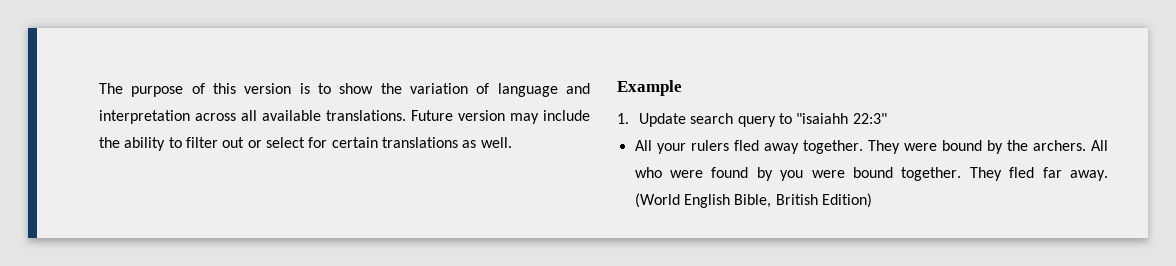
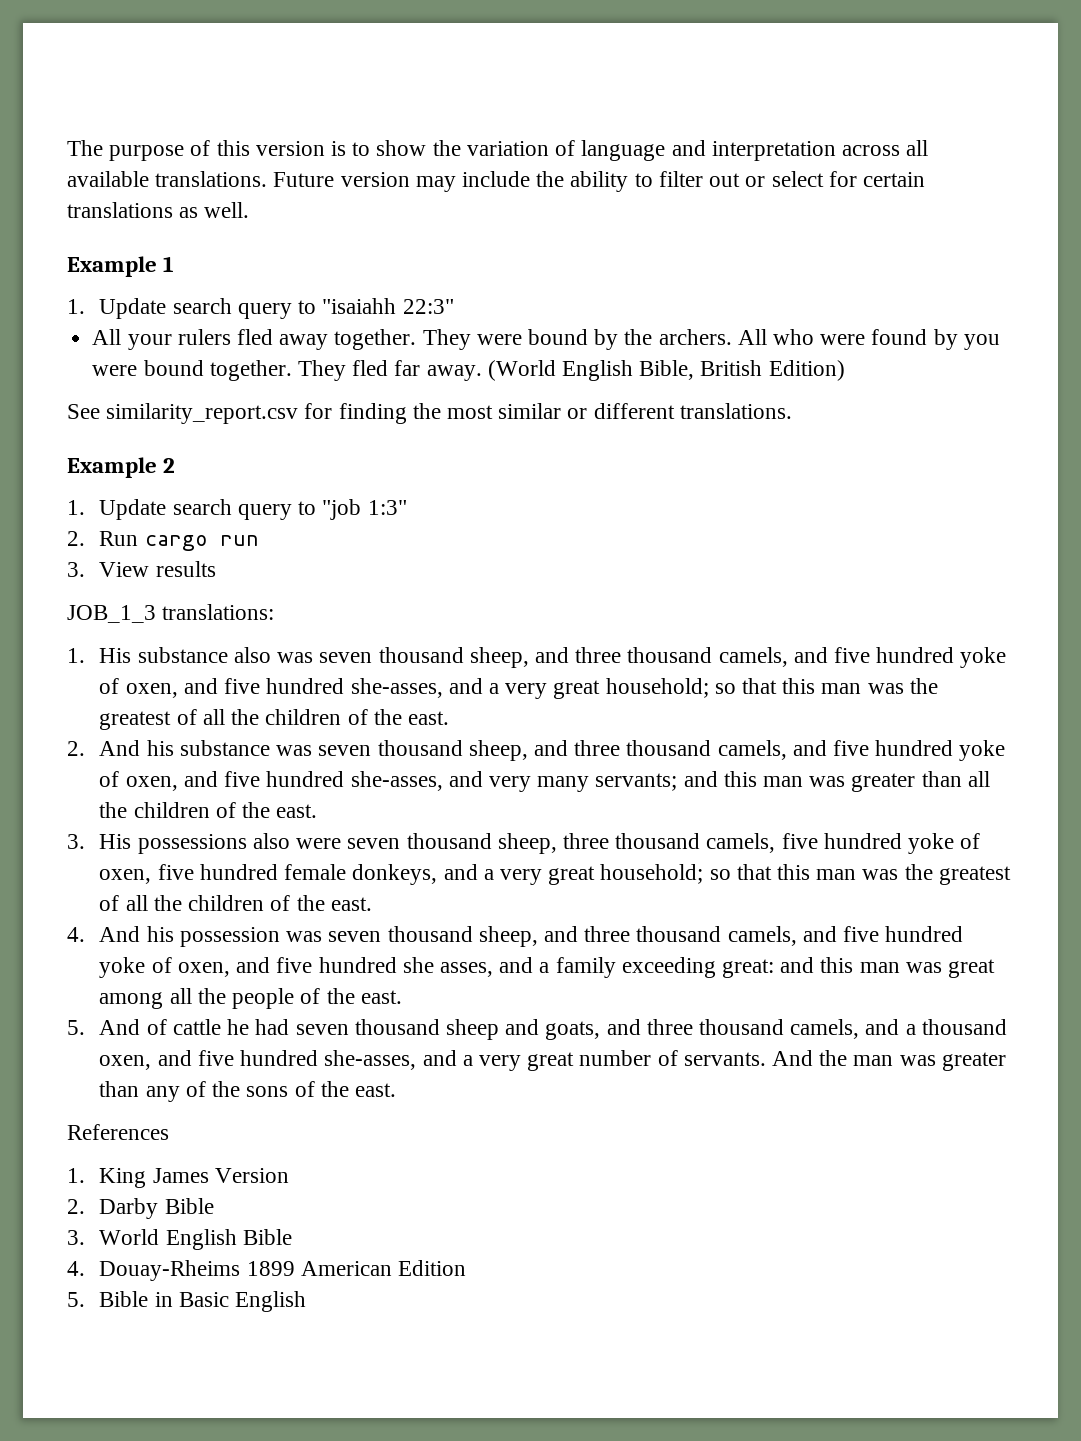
- Example
+ Example 1
+ See similarity_report.csv for finding the most similar or different translations.
+ Example 2
+ 1. Update search query to "job 1:3"
+ 2. Run cargo run
+ 3. View results
+ JOB_1_3 translations:
+ 1. His substance also was seven thousand sheep, and three thousand camels, and five hundred yoke of oxen, and five hundred she-asses, and a very great household; so that this man was the greatest of all the children of the east.
+ 2. And his substance was seven thousand sheep, and three thousand camels, and five hundred yoke of oxen, and five hundred she-asses, and very many servants; and this man was greater than all the children of the east.
+ 3. His possessions also were seven thousand sheep, three thousand camels, five hundred yoke of oxen, five hundred female donkeys, and a very great household; so that this man was the greatest of all the children of the east.
+ 4. And his possession was seven thousand sheep, and three thousand camels, and five hundred yoke of oxen, and five hundred she asses, and a family exceeding great: and this man was great among all the people of the east.
+ 5. And of cattle he had seven thousand sheep and goats, and three thousand camels, and a thousand oxen, and five hundred she-asses, and a very great number of servants. And the man was greater than any of the sons of the east.
+ References
+ 1. King James Version
+ 2. Darby Bible
+ 3. World English Bible
+ 4. Douay-Rheims 1899 American Edition
+ 5. Bible in Basic English

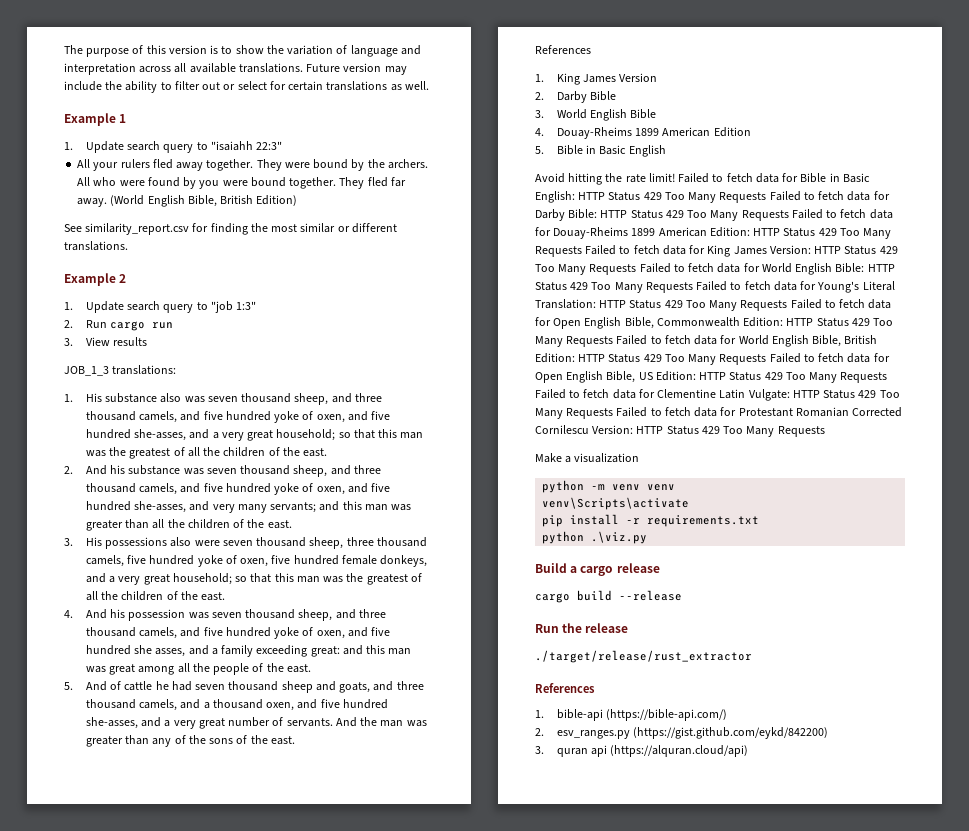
+ Avoid hitting the rate limit! Failed to fetch data for Bible in Basic English: HTTP Status 429 Too Many Requests Failed to fetch data for Darby Bible: HTTP Status 429 Too Many Requests Failed to fetch data for Douay-Rheims 1899 American Edition: HTTP Status 429 Too Many Requests Failed to fetch data for King James Version: HTTP Status 429 Too Many Requests Failed to fetch data for World English Bible: HTTP Status 429 Too Many Requests Failed to fetch data for Young's Literal Translation: HTTP Status 429 Too Many Requests Failed to fetch data for Open English Bible, Commonwealth Edition: HTTP Status 429 Too Many Requests Failed to fetch data for World English Bible, British Edition: HTTP Status 429 Too Many Requests Failed to fetch data for Open English Bible, US Edition: HTTP Status 429 Too Many Requests Failed to fetch data for Clementine Latin Vulgate: HTTP Status 429 Too Many Requests Failed to fetch data for Protestant Romanian Corrected Cornilescu Version: HTTP Status 429 Too Many Requests
+ Make a visualization
+ python -m venv venv
+ venv\Scripts\activate
+ pip install -r requirements.txt
+ python .\viz.py
+ Build a cargo release
+ cargo build --release
+ Run the release
+ ./target/release/rust_extractor
+ References
+ 1. bible-api (https://bible-api.com/)
+ 2. esv_ranges.py (https://gist.github.com/eykd/842200)
+ 3. quran api (https://alquran.cloud/api)

